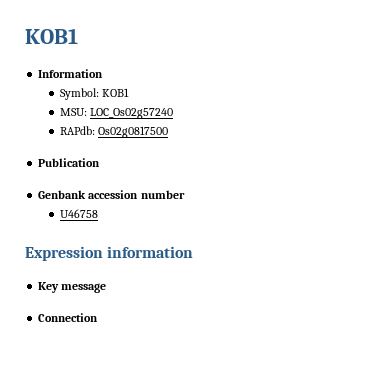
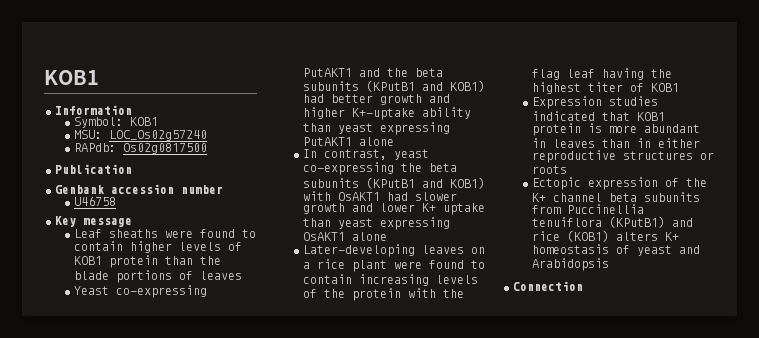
- Expression information
+ Leaf sheaths were found to contain higher levels of KOB1 protein than the blade portions of leaves
+ Yeast co-expressing PutAKT1 and the beta subunits (KPutB1 and KOB1) had better growth and higher K+-uptake ability than yeast expressing PutAKT1 alone
+ In contrast, yeast co-expressing the beta subunits (KPutB1 and KOB1) with OsAKT1 had slower growth and lower K+ uptake than yeast expressing OsAKT1 alone
+ Later-developing leaves on a rice plant were found to contain increasing levels of the protein with the flag leaf having the highest titer of KOB1
+ Expression studies indicated that KOB1 protein is more abundant in leaves than in either reproductive structures or roots
+ Ectopic expression of the K+ channel beta subunits from Puccinellia tenuiflora (KPutB1) and rice (KOB1) alters K+ homeostasis of yeast and Arabidopsis

